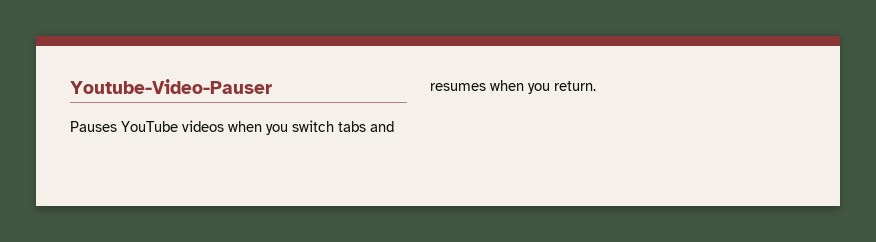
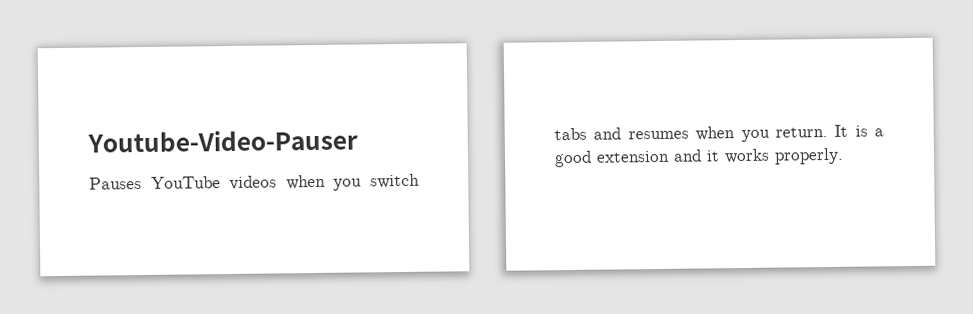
+ It is a good extension and it works properly.

